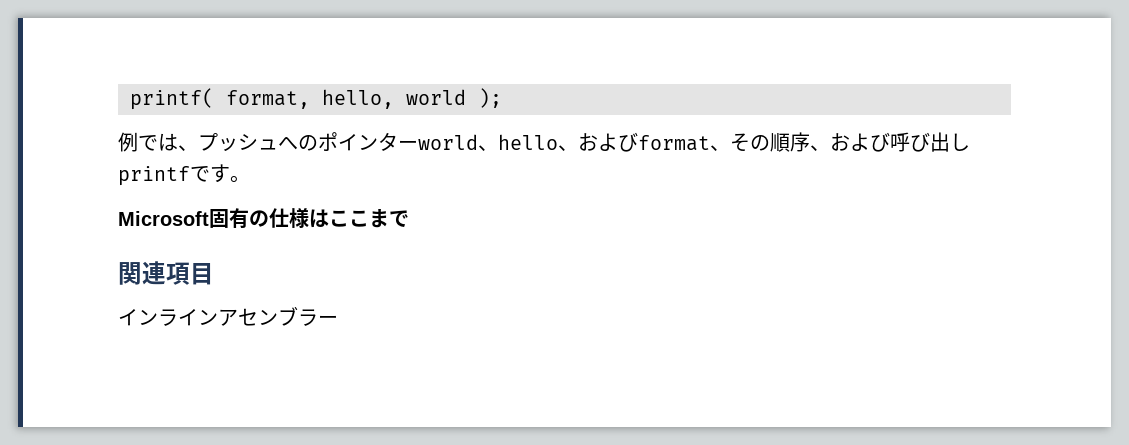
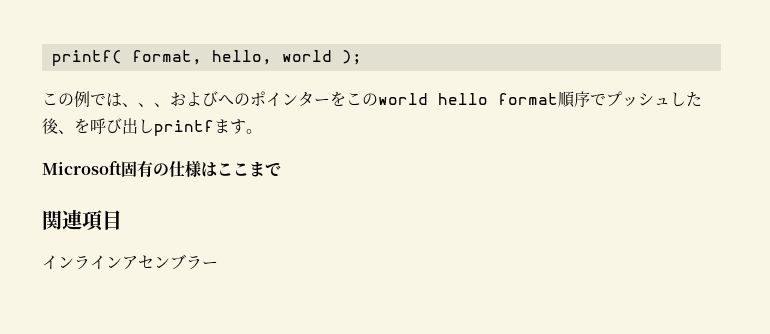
- 例では、プッシュへのポインターworld、hello、およびformat、その順序、および呼び出しprintfです。
+ この例では、、、およびへのポインターをこのworld hello format順序でプッシュした後、を呼び出しprintfます。

